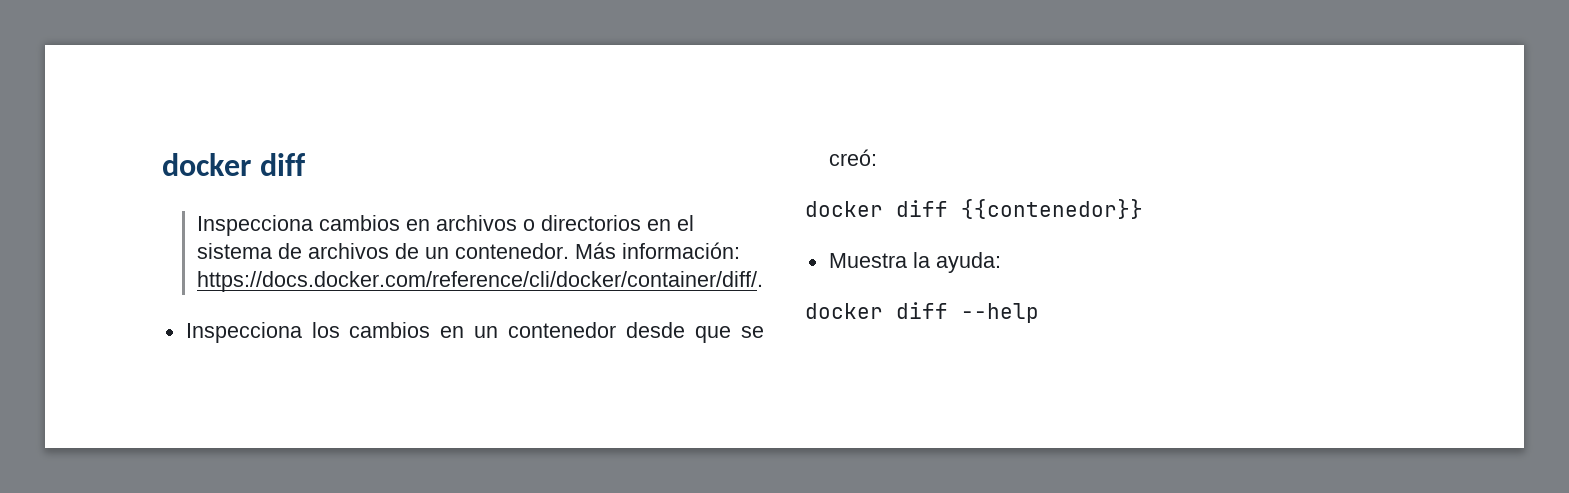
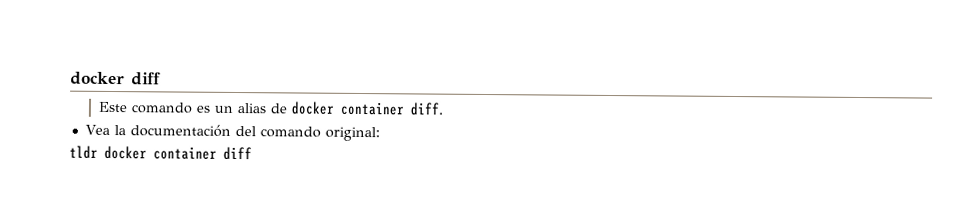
- Inspecciona cambios en archivos o directorios en el sistema de archivos de un contenedor. Más información: https://docs.docker.com/reference/cli/docker/container/diff/.
- Inspecciona los cambios en un contenedor desde que se creó:
- docker diff {{contenedor}}
- Muestra la ayuda:
- docker diff --help
+ Este comando es un alias de docker container diff.
+ Vea la documentación del comando original:
+ tldr docker container diff

